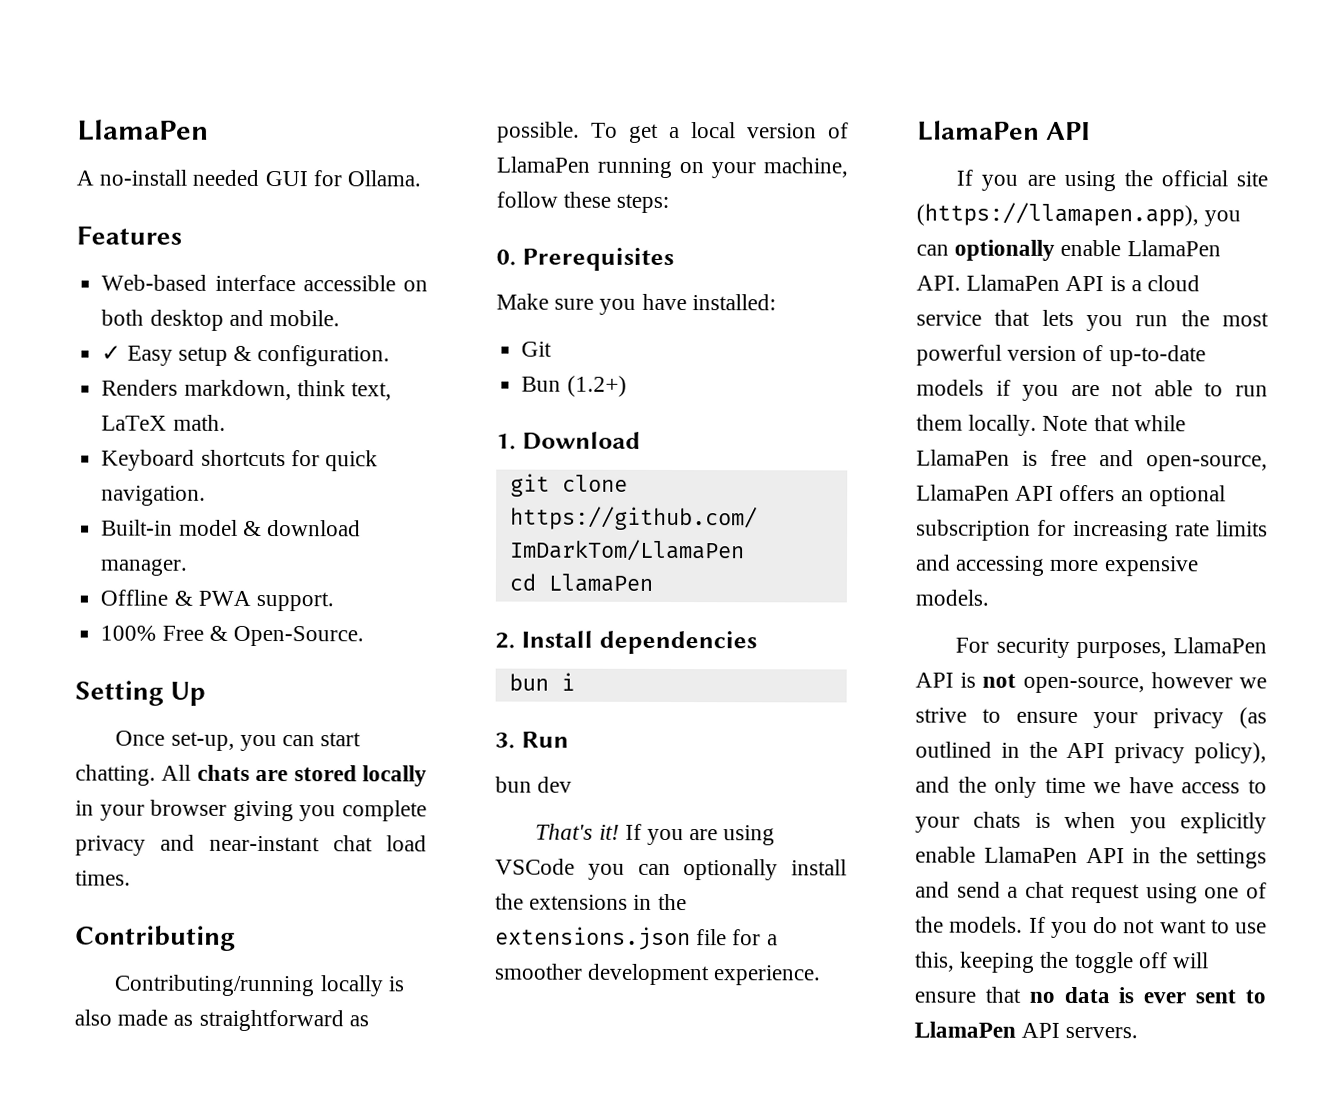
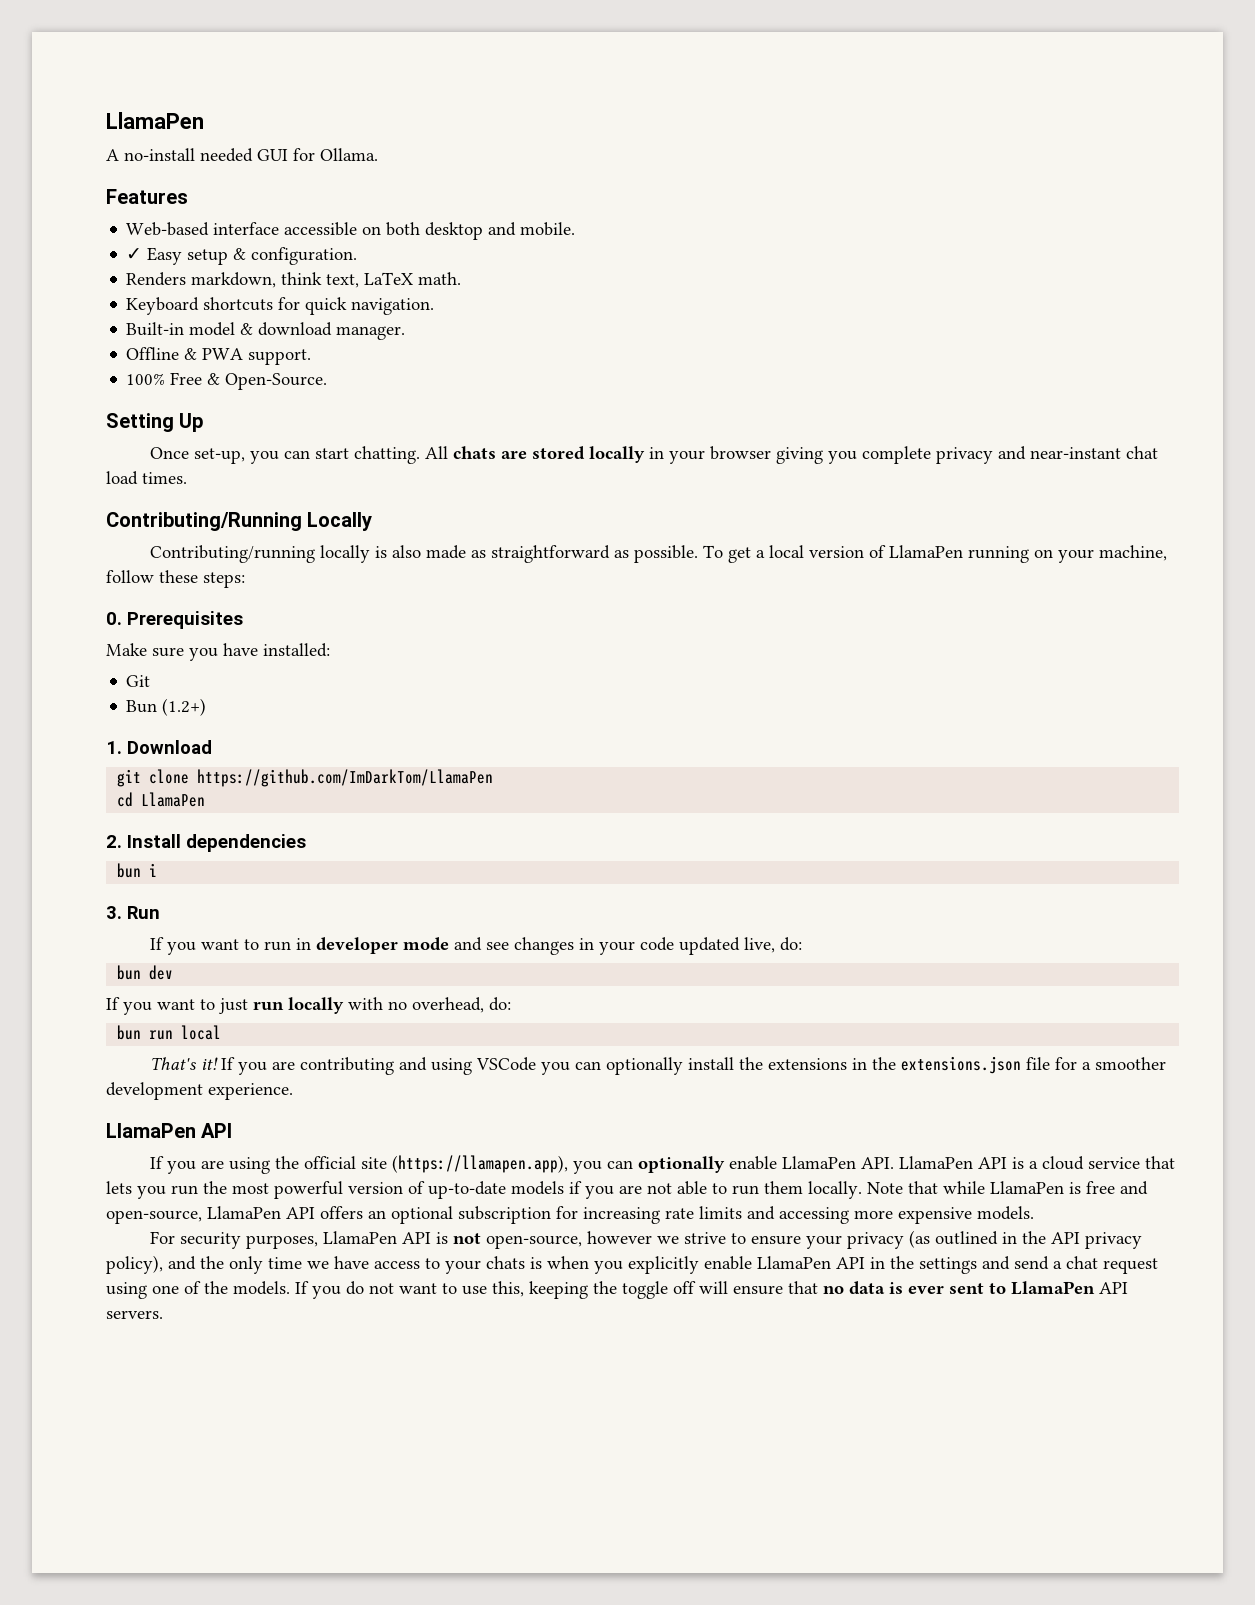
- Contributing
+ Contributing/Running Locally
+ If you want to run in developer mode and see changes in your code updated live, do:
  bun dev
+ If you want to just run locally with no overhead, do:
+ bun run local
- If you are using VSCode you can optionally install the extensions in the extensions.json file for a smoother development experience.
+ If you are contributing and using VSCode you can optionally install the extensions in the extensions.json file for a smoother development experience.

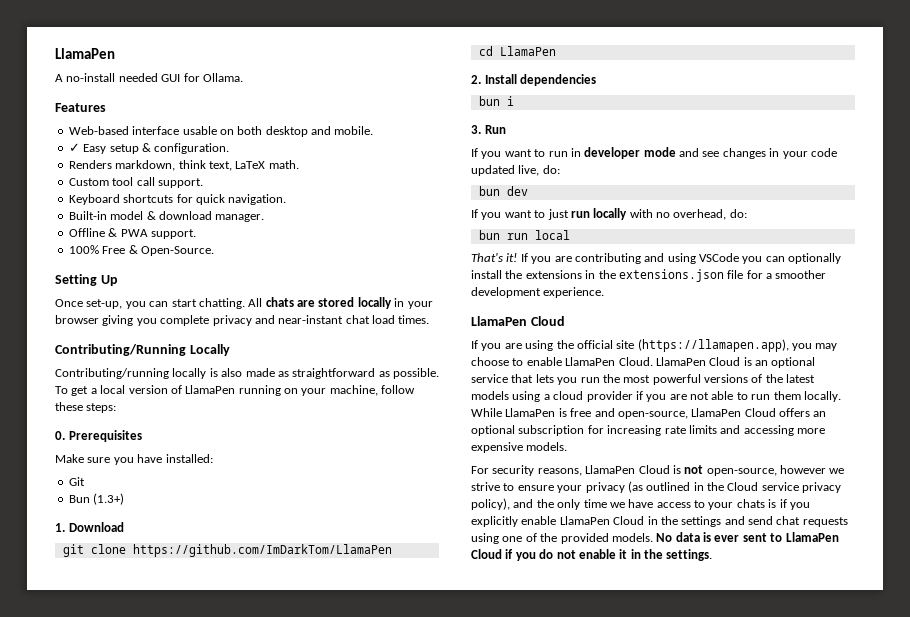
- Web-based interface accessible on both desktop and mobile.
+ Web-based interface usable on both desktop and mobile.
+ Custom tool call support.
- Bun (1.2+)
+ Bun (1.3+)
  If you are contributing and using VSCode you can optionally install the extensions in the extensions.json file for a smoother development experience.
- LlamaPen API
+ LlamaPen Cloud
- If you are using the official site (https://llamapen.app), you can optionally enable LlamaPen API. LlamaPen API is a cloud service that lets you run the most powerful version of up-to-date models if you are not able to run them locally.
+ If you are using the official site (https://llamapen.app), you may choose to enable LlamaPen Cloud. LlamaPen Cloud is an optional service that lets you run the most powerful versions of the latest models using a cloud provider if you are not able to run them locally.
- Note that while LlamaPen is free and open-source, LlamaPen API offers an optional subscription for increasing rate limits and accessing more expensive models.
+ While LlamaPen is free and open-source, LlamaPen Cloud offers an optional subscription for increasing rate limits and accessing more expensive models.
- For security purposes, LlamaPen API is not open-source, however we strive to ensure your privacy (as outlined in the API privacy policy), and the only time we have access to your chats is when you explicitly enable LlamaPen API in the settings and send a chat request using one of the models. If you do not want to use this, keeping the toggle off will ensure that no data is ever sent to LlamaPen API servers.
+ For security reasons, LlamaPen Cloud is not open-source, however we strive to ensure your privacy (as outlined in the Cloud service privacy policy), and the only time we have access to your chats is if you explicitly enable LlamaPen Cloud in the settings and send chat requests using one of the provided models. No data is ever sent to LlamaPen Cloud if you do not enable it in the settings.

